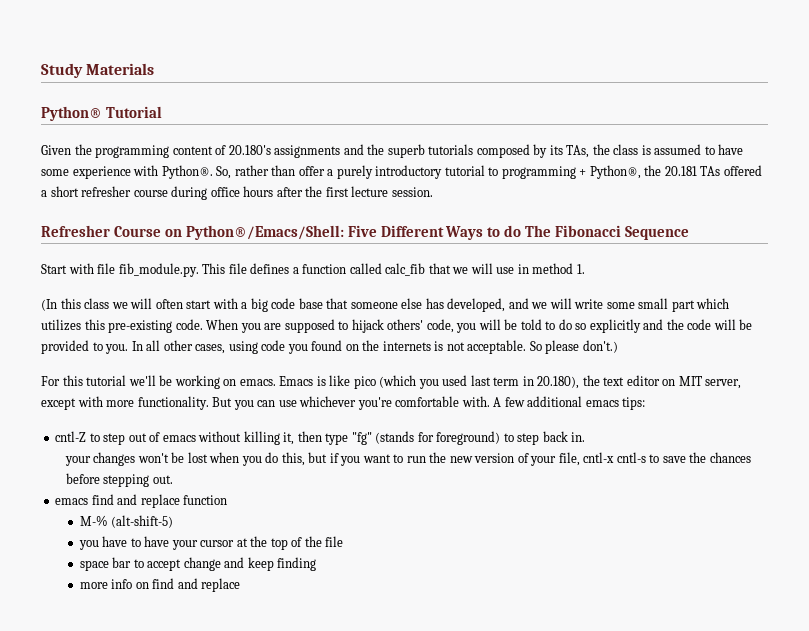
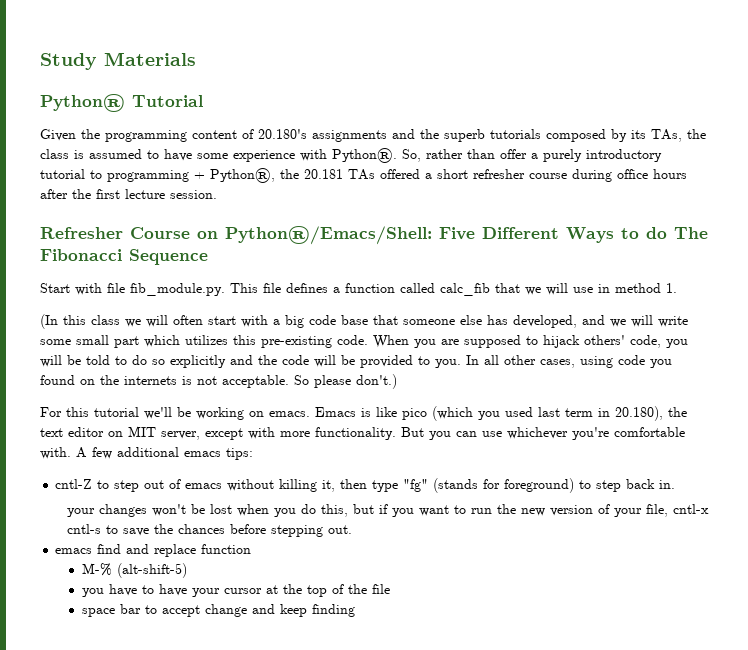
- more info on find and replace

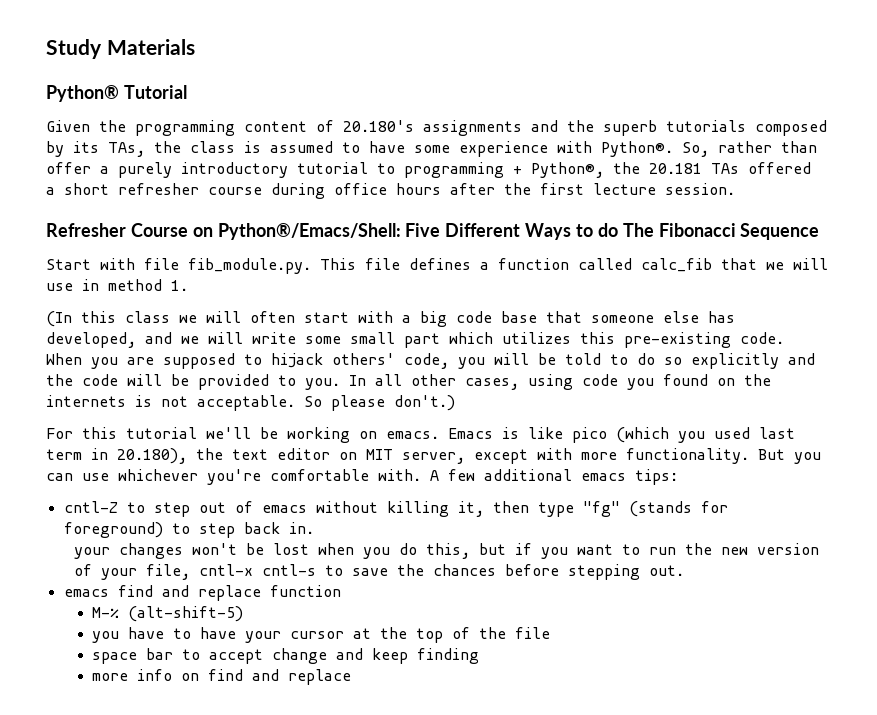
+ more info on find and replace

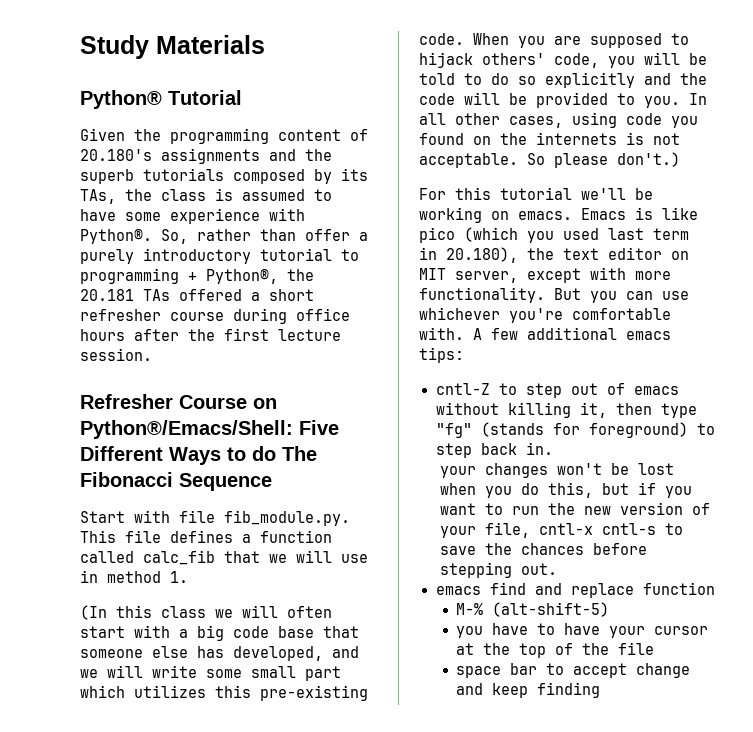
- more info on find and replace

